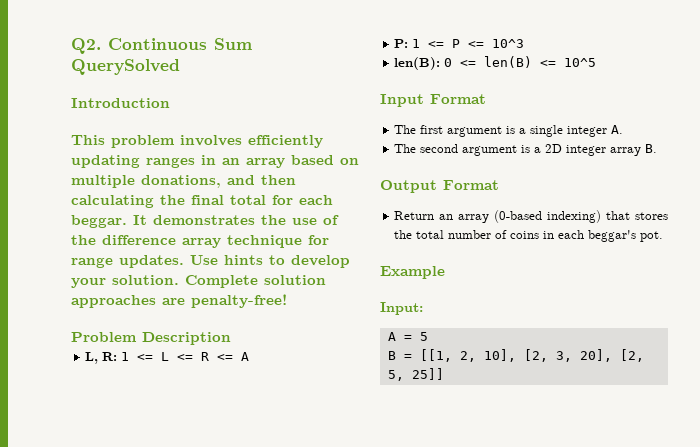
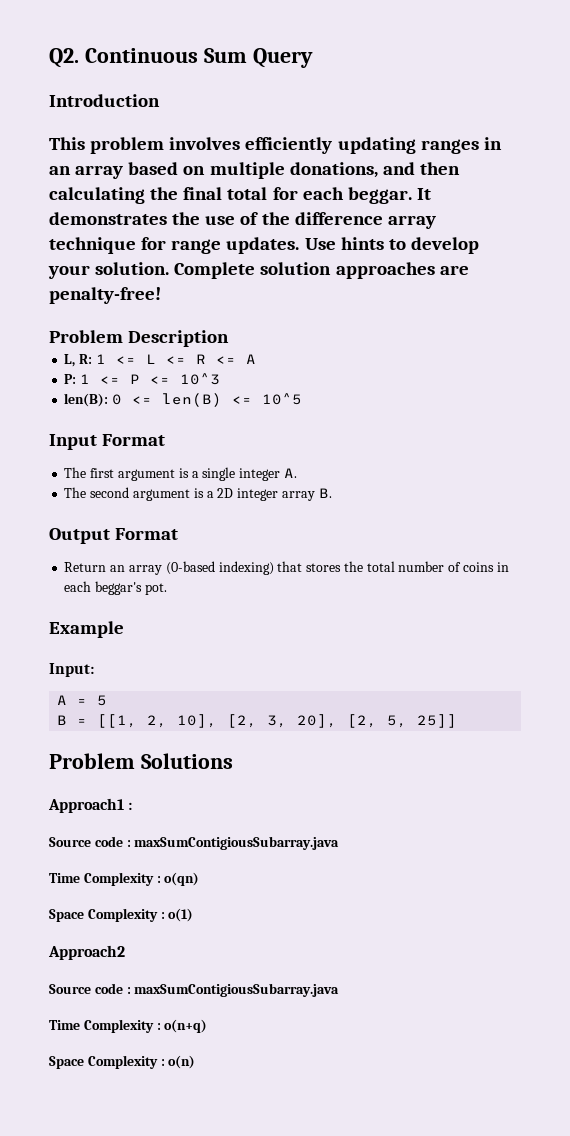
- Q2. Continuous Sum QuerySolved
+ Q2. Continuous Sum Query
+ Problem Solutions
+ Approach1 :
+ Source code : maxSumContigiousSubarray.java
+ Time Complexity : o(qn)
+ Space Complexity : o(1)
+ Approach2
+ Source code : maxSumContigiousSubarray.java
+ Time Complexity : o(n+q)
+ Space Complexity : o(n)

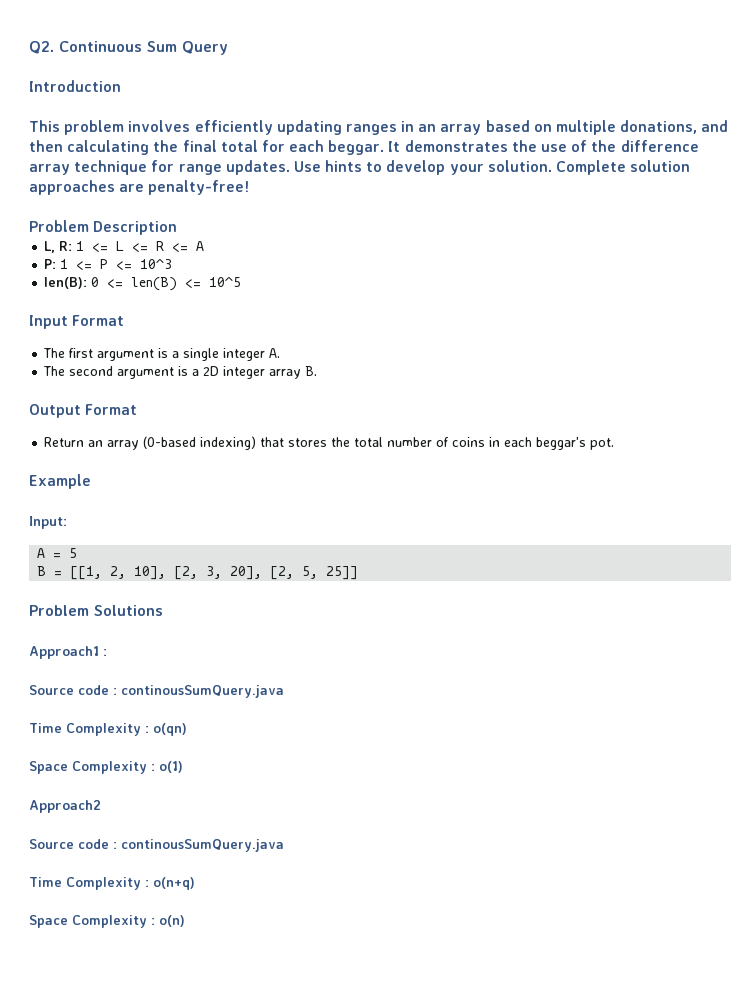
  Approach1 :
- Source code : maxSumContigiousSubarray.java
+ Source code : continousSumQuery.java
  Approach2
- Source code : maxSumContigiousSubarray.java
+ Source code : continousSumQuery.java

